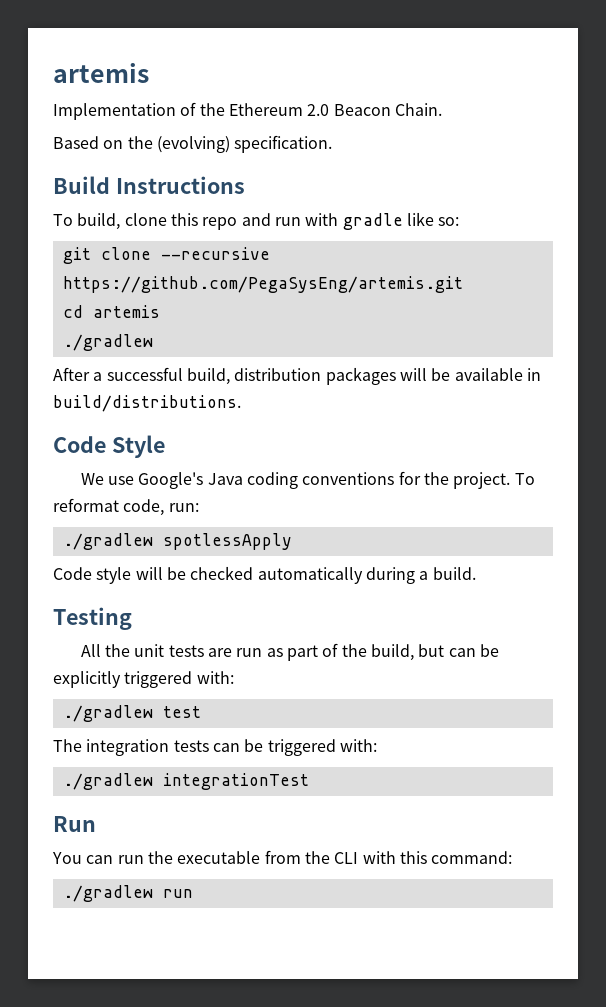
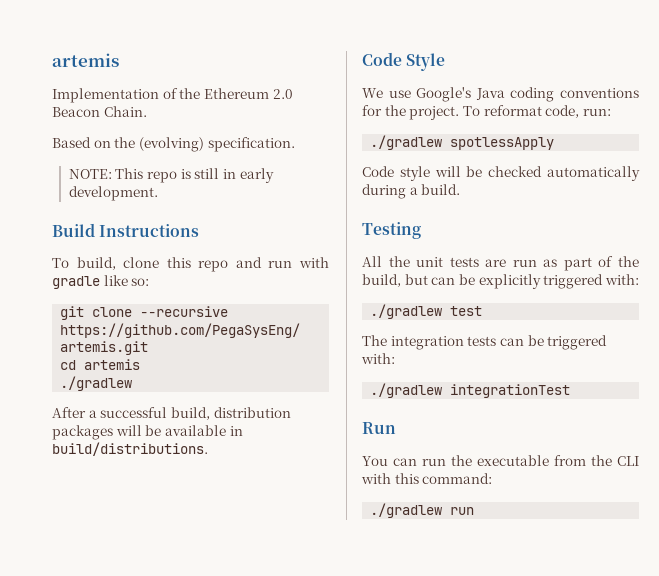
+ NOTE: This repo is still in early development.

